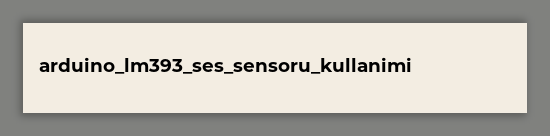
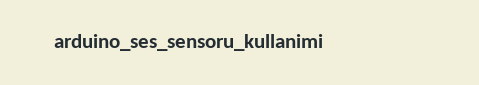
- arduino_lm393_ses_sensoru_kullanimi
+ arduino_ses_sensoru_kullanimi

